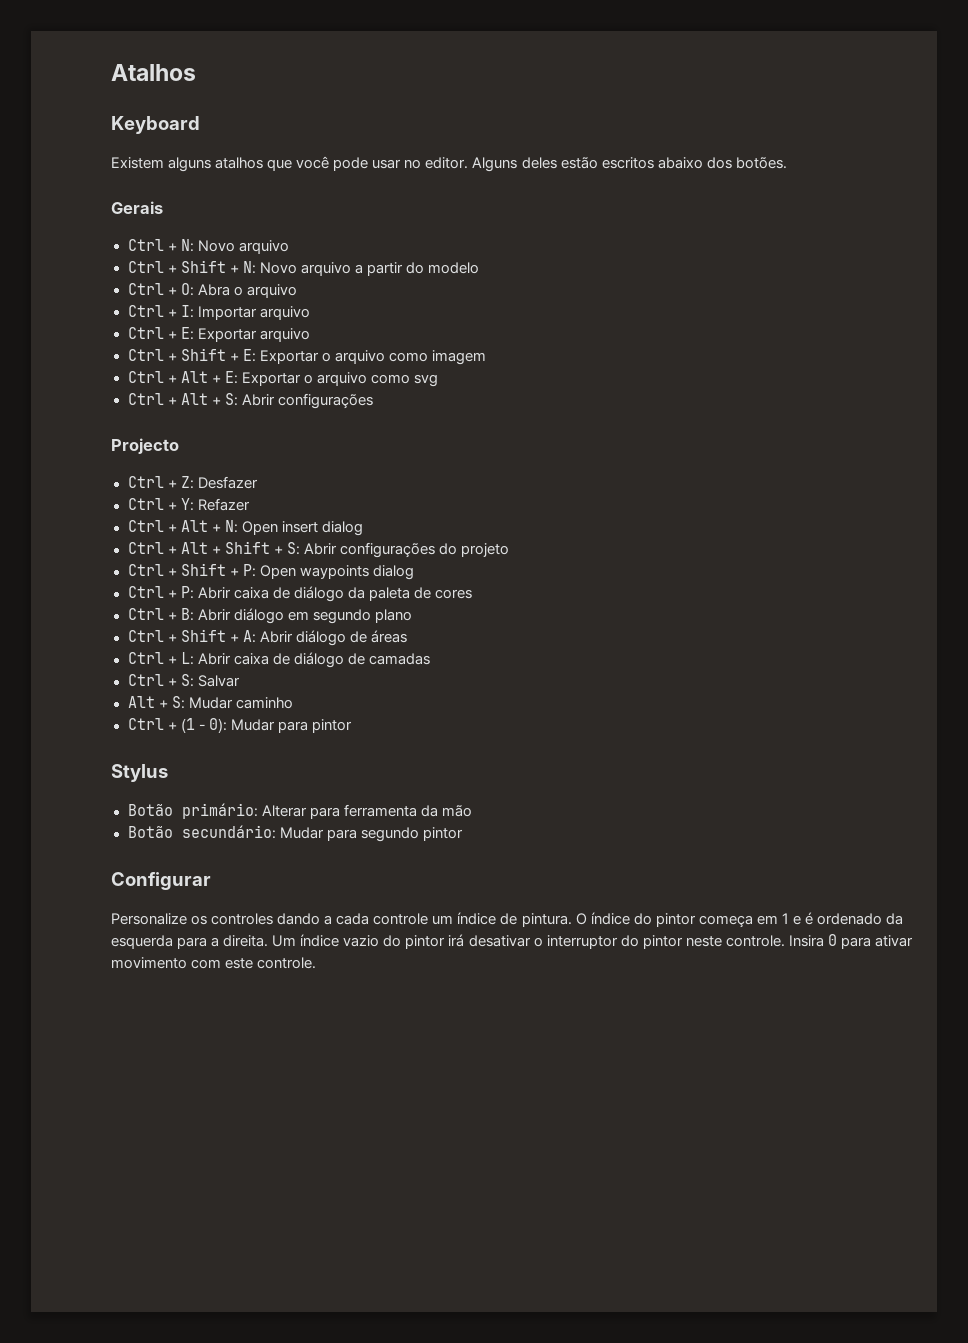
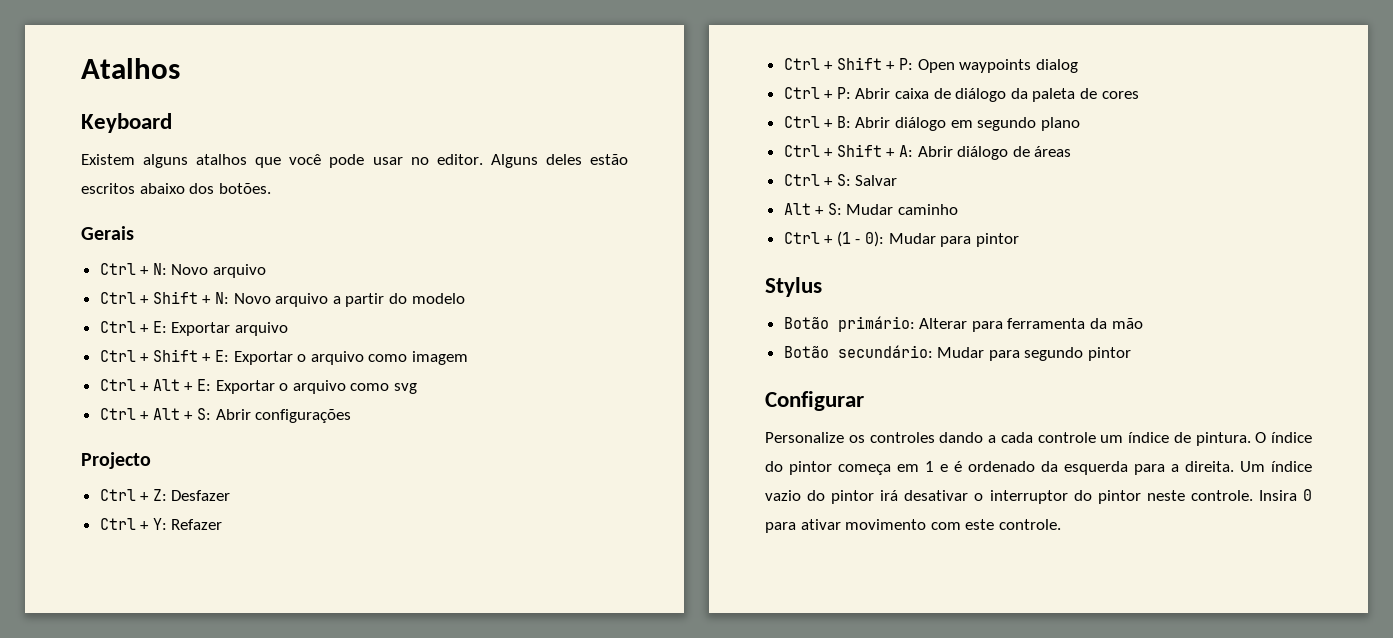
- Ctrl + O: Abra o arquivo
- Ctrl + I: Importar arquivo
- Ctrl + Alt + N: Open insert dialog
- Ctrl + Alt + Shift + S: Abrir configurações do projeto
- Ctrl + L: Abrir caixa de diálogo de camadas

